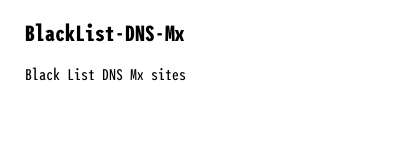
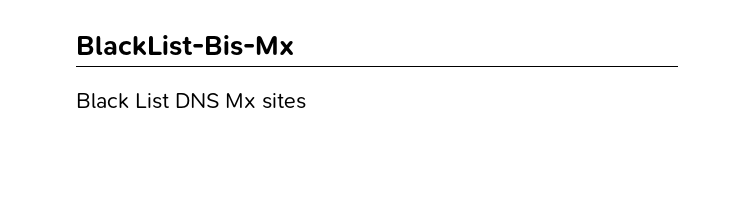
- BlackList-DNS-Mx
+ BlackList-Bis-Mx

